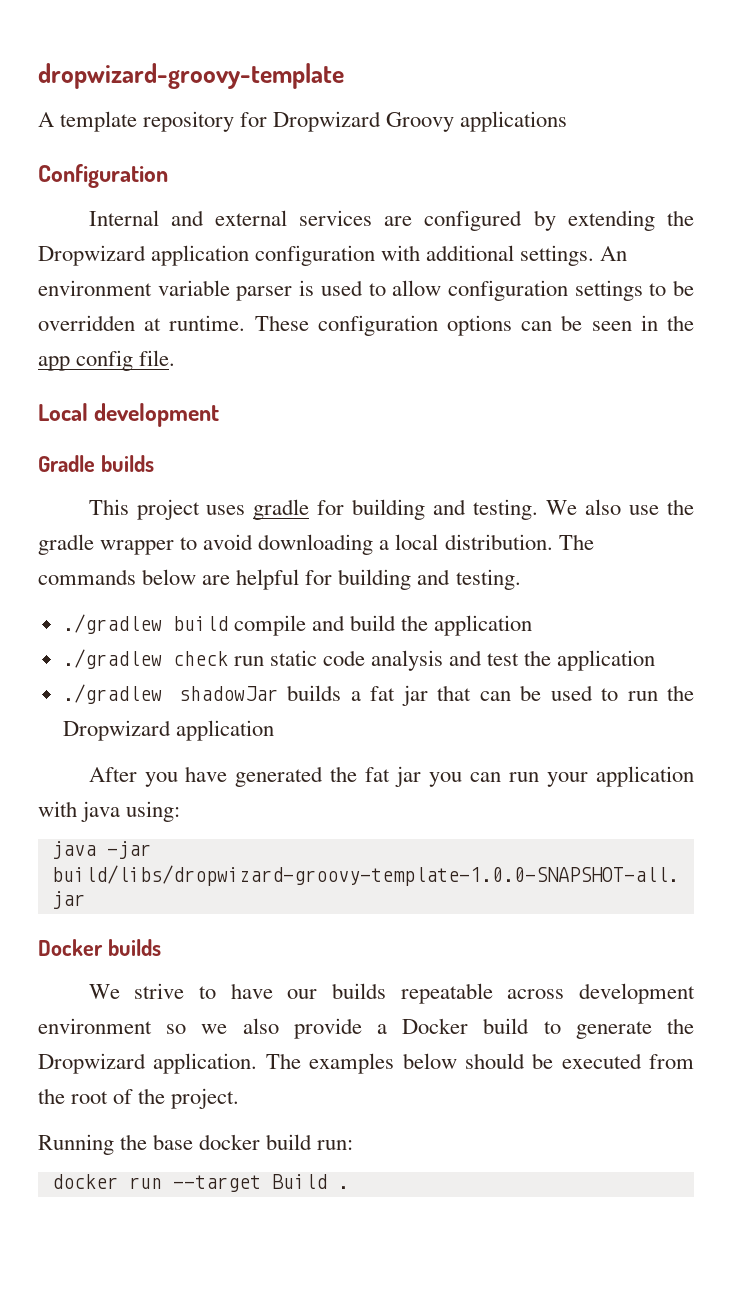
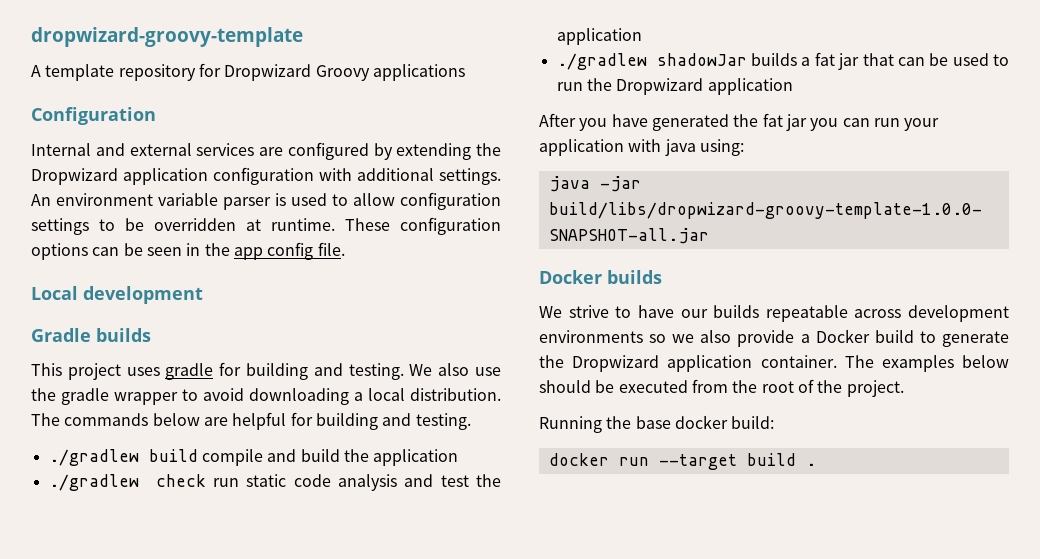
- We strive to have our builds repeatable across development environment so we also provide a Docker build to generate the Dropwizard application.
+ We strive to have our builds repeatable across development environments so we also provide a Docker build to generate the Dropwizard application container.
- Running the base docker build run:
+ Running the base docker build:
- docker run --target Build .
+ docker run --target build .

